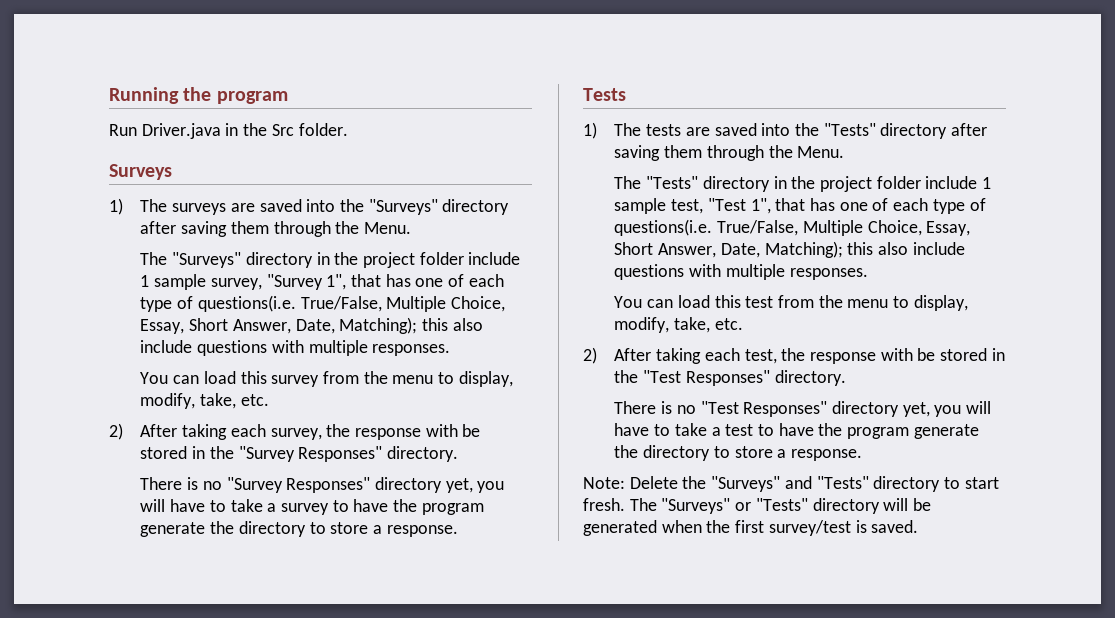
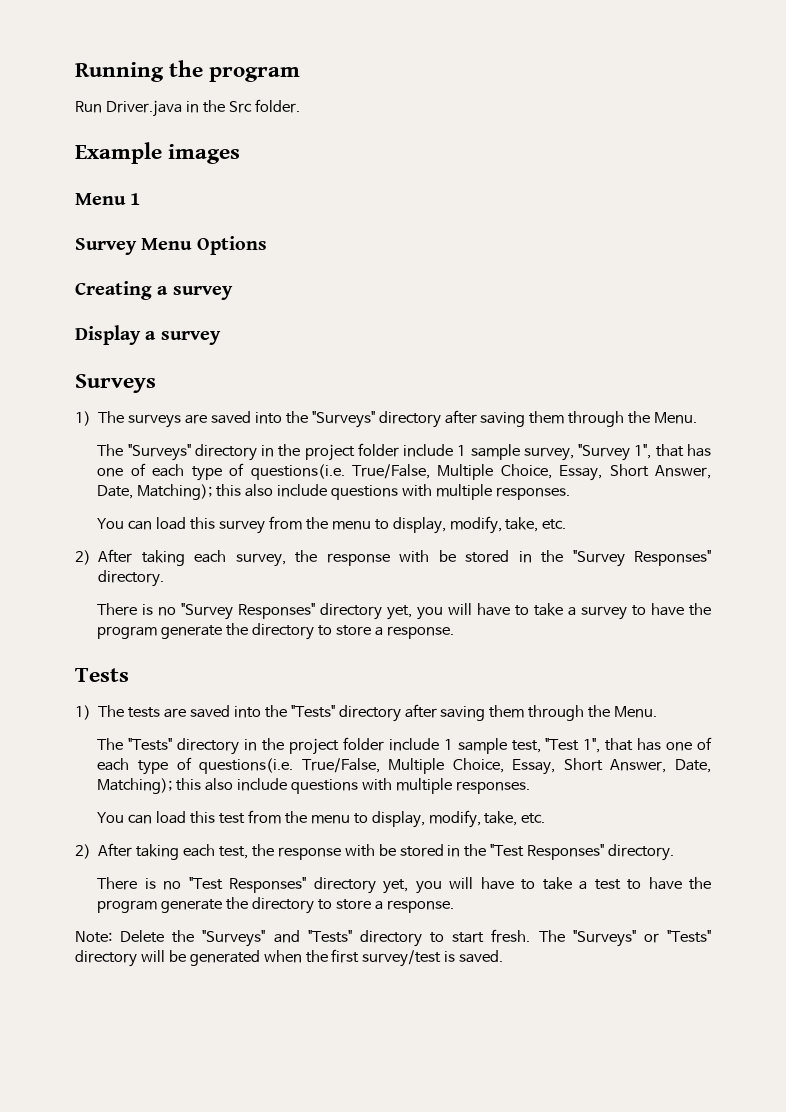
+ Example images
+ Menu 1
+ Survey Menu Options
+ Creating a survey
+ Display a survey

